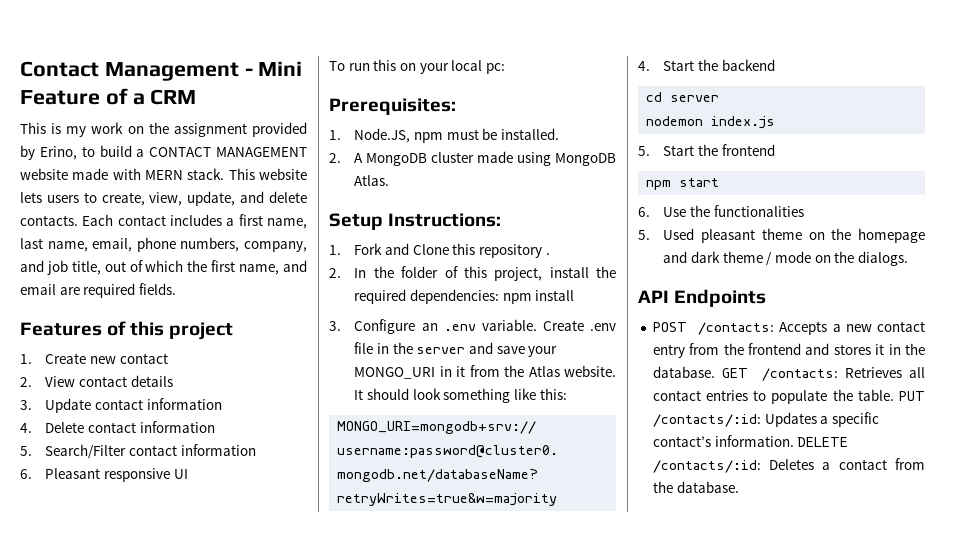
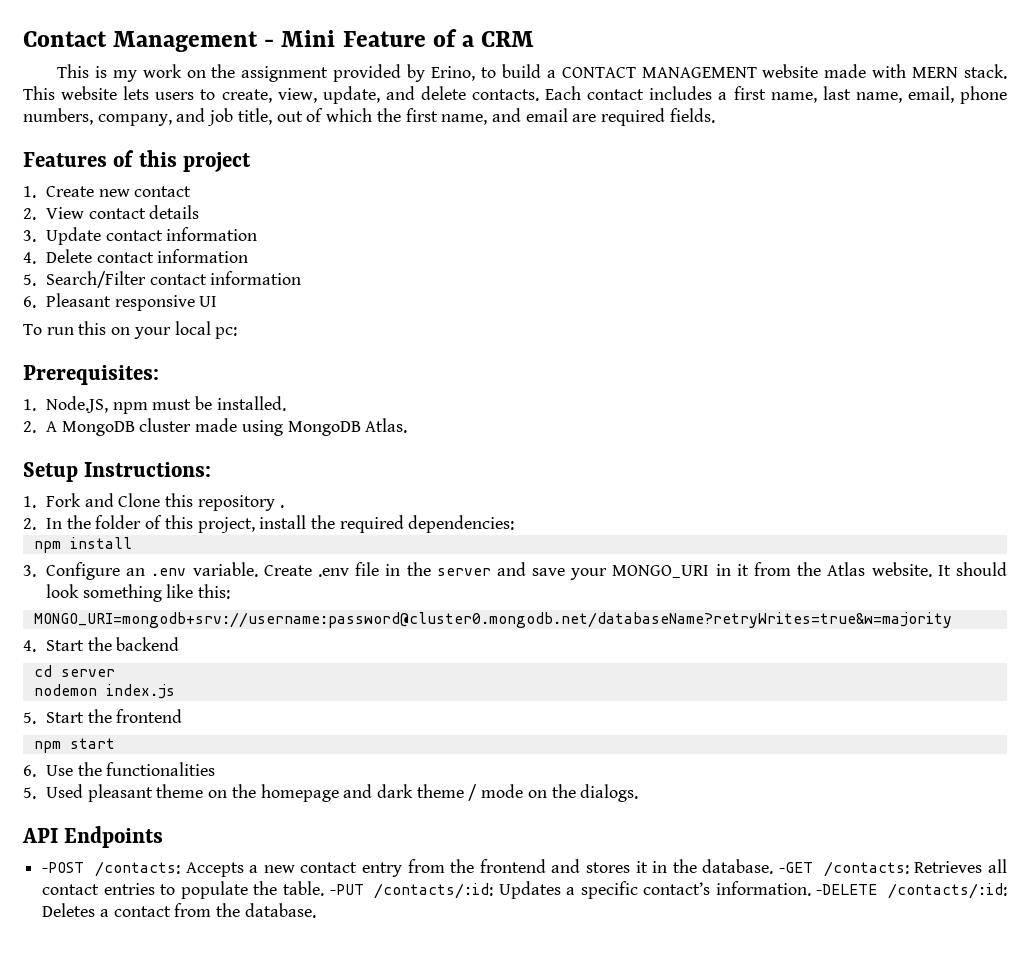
- 2. In the folder of this project, install the required dependencies: npm install
+ 2. In the folder of this project, install the required dependencies:
+ npm install
- POST /contacts: Accepts a new contact entry from the frontend and stores it in the database.
+ -POST /contacts: Accepts a new contact entry from the frontend and stores it in the database.
- GET /contacts: Retrieves all contact entries to populate the table.
+ -GET /contacts: Retrieves all contact entries to populate the table.
- PUT /contacts/:id: Updates a specific contact’s information.
+ -PUT /contacts/:id: Updates a specific contact’s information.
- DELETE /contacts/:id: Deletes a contact from the database.
+ -DELETE /contacts/:id: Deletes a contact from the database.

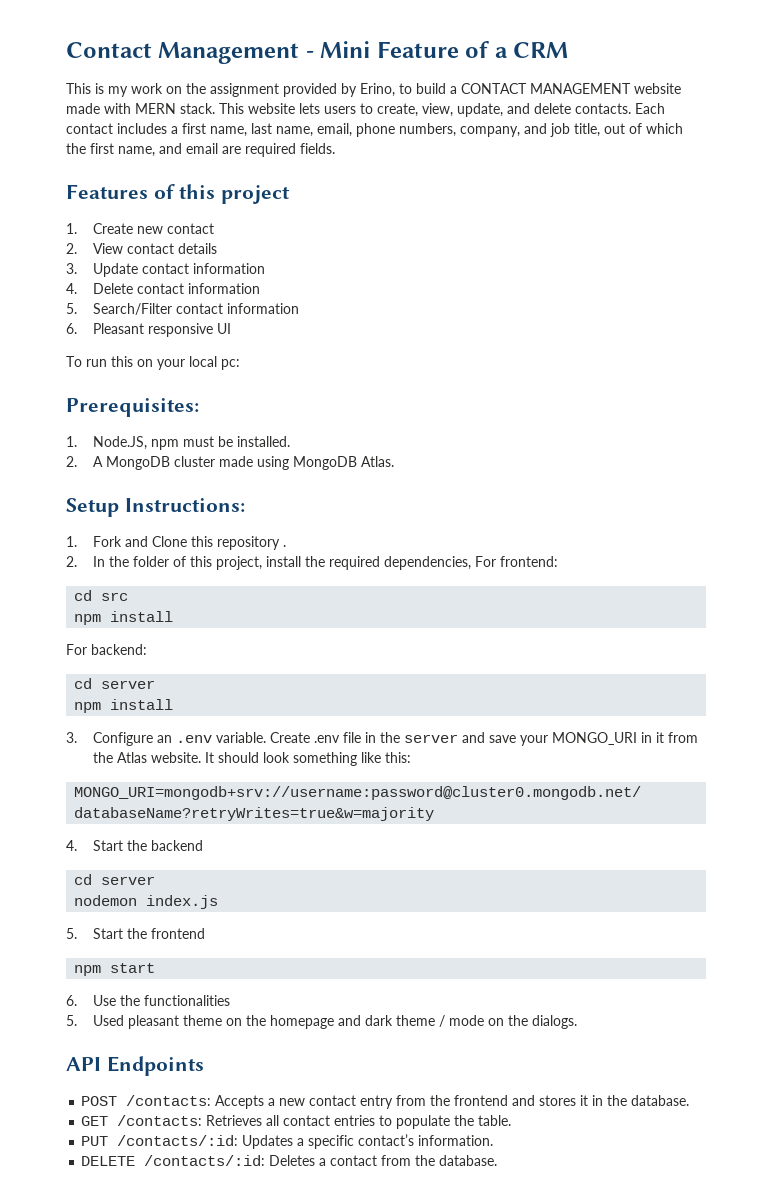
- 2. In the folder of this project, install the required dependencies:
+ 2. In the folder of this project, install the required dependencies, For frontend:
+ cd src
+ npm install
+ For backend:
+ cd server
- -POST /contacts: Accepts a new contact entry from the frontend and stores it in the database. -GET /contacts: Retrieves all contact entries to populate the table. -PUT /contacts/:id: Updates a specific contact’s information. -DELETE /contacts/:id: Deletes a contact from the database.
+ POST /contacts: Accepts a new contact entry from the frontend and stores it in the database.
+ GET /contacts: Retrieves all contact entries to populate the table.
+ PUT /contacts/:id: Updates a specific contact’s information.
+ DELETE /contacts/:id: Deletes a contact from the database.

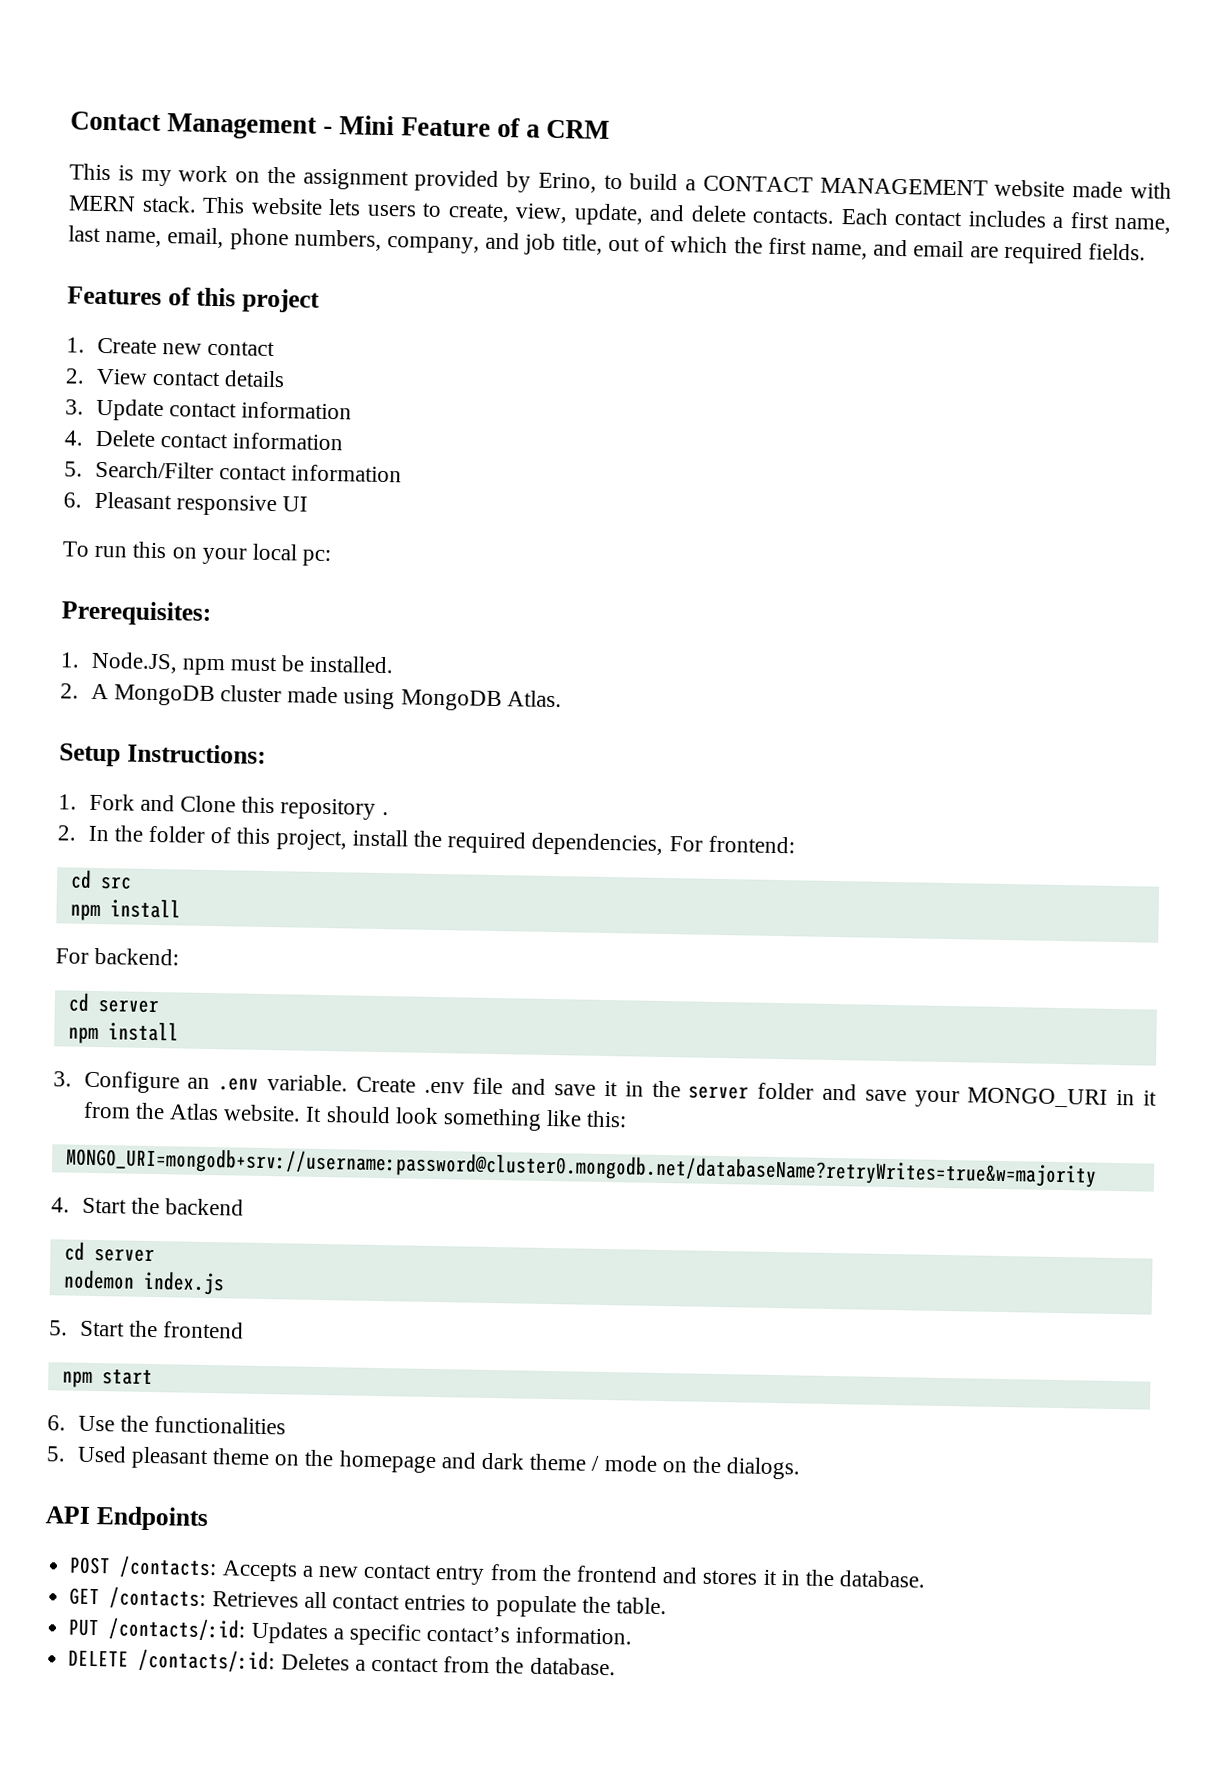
- Create .env file in the server and save your MONGO_URI in it from the Atlas website.
+ Create .env file and save it in the server folder and save your MONGO_URI in it from the Atlas website.

